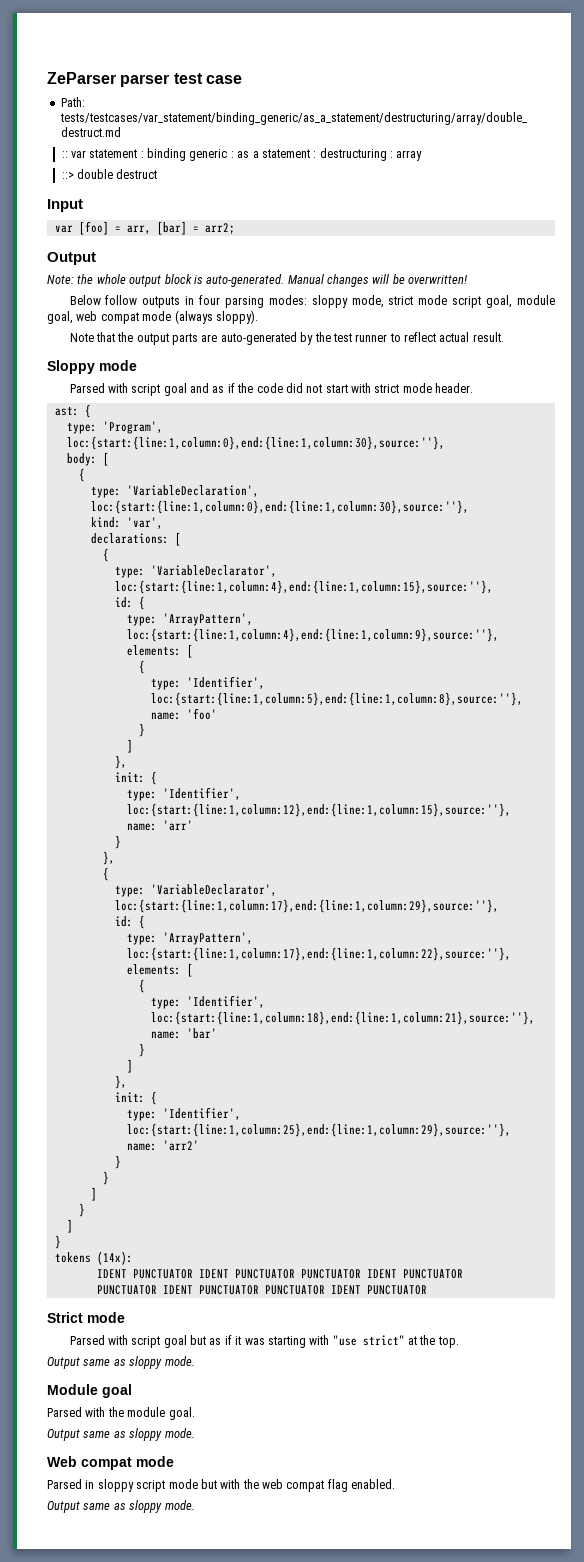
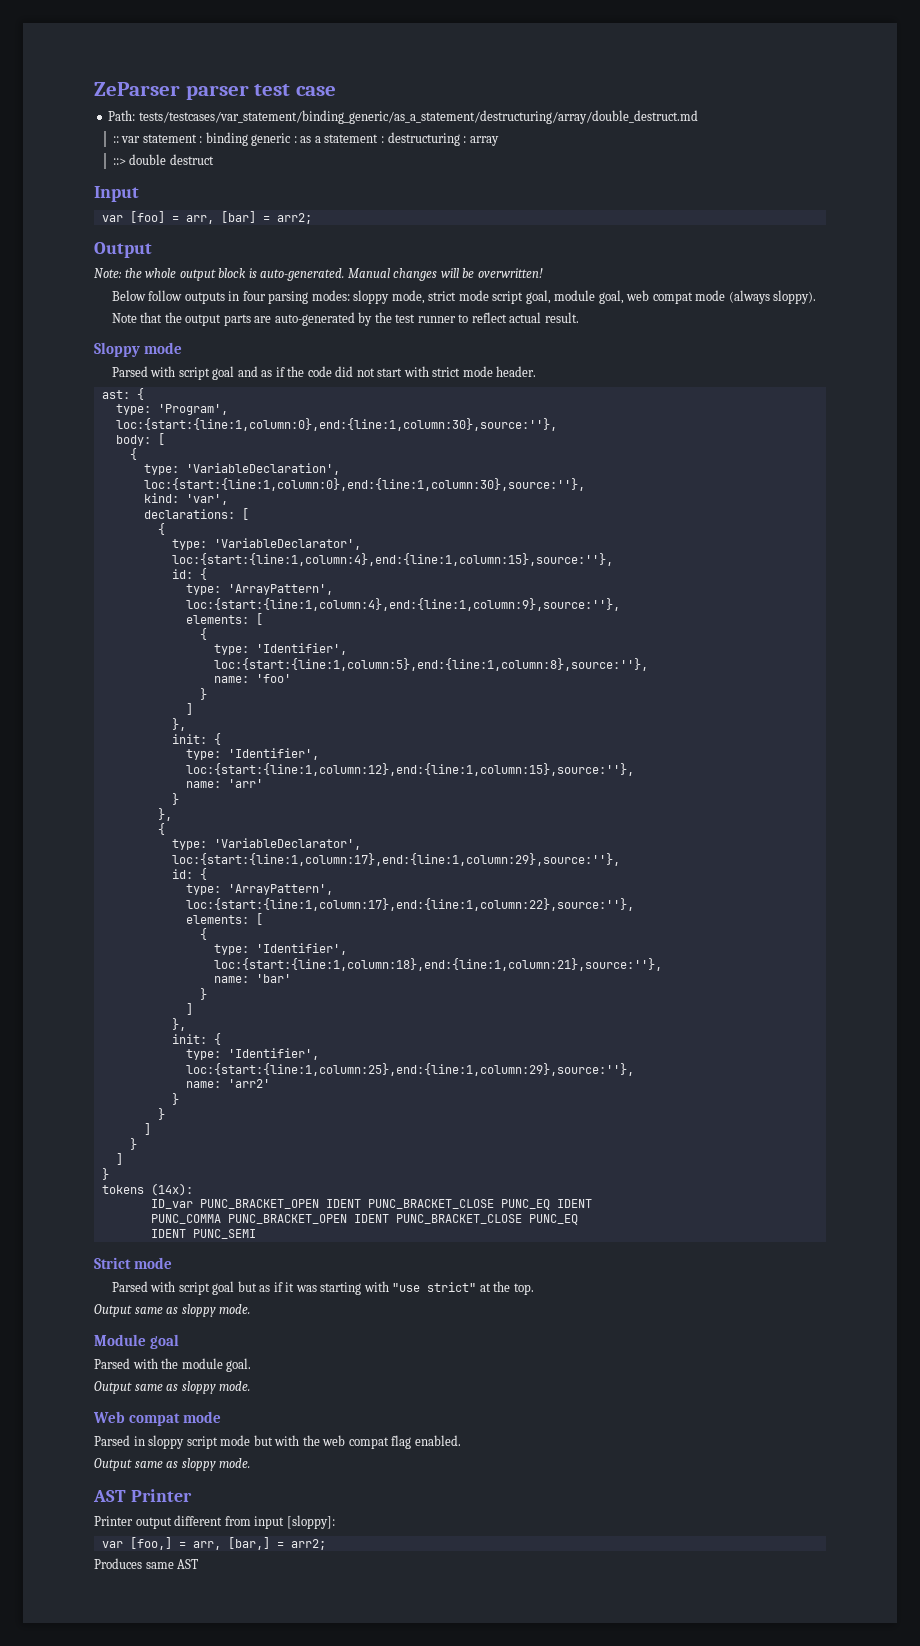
- IDENT PUNCTUATOR IDENT PUNCTUATOR PUNCTUATOR IDENT PUNCTUATOR
- PUNCTUATOR IDENT PUNCTUATOR PUNCTUATOR IDENT PUNCTUATOR
+ ID_var PUNC_BRACKET_OPEN IDENT PUNC_BRACKET_CLOSE PUNC_EQ IDENT
+ PUNC_COMMA PUNC_BRACKET_OPEN IDENT PUNC_BRACKET_CLOSE PUNC_EQ
+ IDENT PUNC_SEMI
+ AST Printer
+ Printer output different from input [sloppy]:
+ var [foo,] = arr, [bar,] = arr2;
+ Produces same AST

